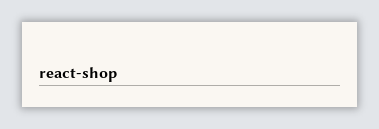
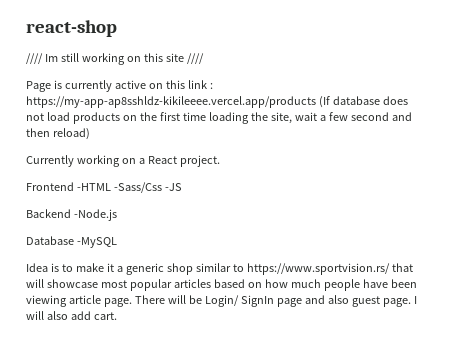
+ //// Im still working on this site ////
+ Page is currently active on this link : https://my-app-ap8sshldz-kikileeee.vercel.app/products (If database does not load products on the first time loading the site, wait a few second and then reload)
+ Currently working on a React project.
+ Frontend -HTML -Sass/Css -JS
+ Backend -Node.js
+ Database -MySQL
+ Idea is to make it a generic shop similar to https://www.sportvision.rs/ that will showcase most popular articles based on how much people have been viewing article page. There will be Login/ SignIn page and also guest page. I will also add cart.

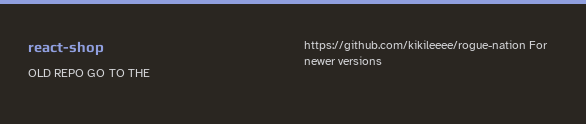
- //// Im still working on this site ////
- Page is currently active on this link : https://my-app-ap8sshldz-kikileeee.vercel.app/products (If database does not load products on the first time loading the site, wait a few second and then reload)
- Currently working on a React project.
- Frontend -HTML -Sass/Css -JS
- Backend -Node.js
- Database -MySQL
- Idea is to make it a generic shop similar to https://www.sportvision.rs/ that will showcase most popular articles based on how much people have been viewing article page. There will be Login/ SignIn page and also guest page. I will also add cart.
+ OLD REPO GO TO THE https://github.com/kikileeee/rogue-nation For newer versions

